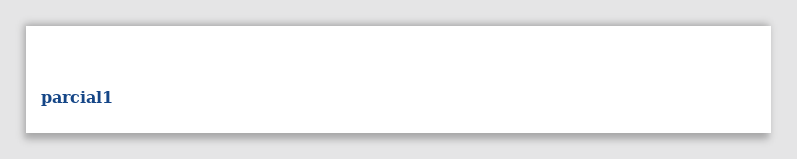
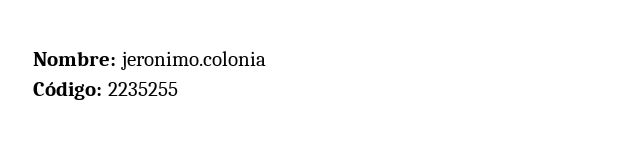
- parcial1
+ Nombre: jeronimo.colonia
+ Código: 2235255

